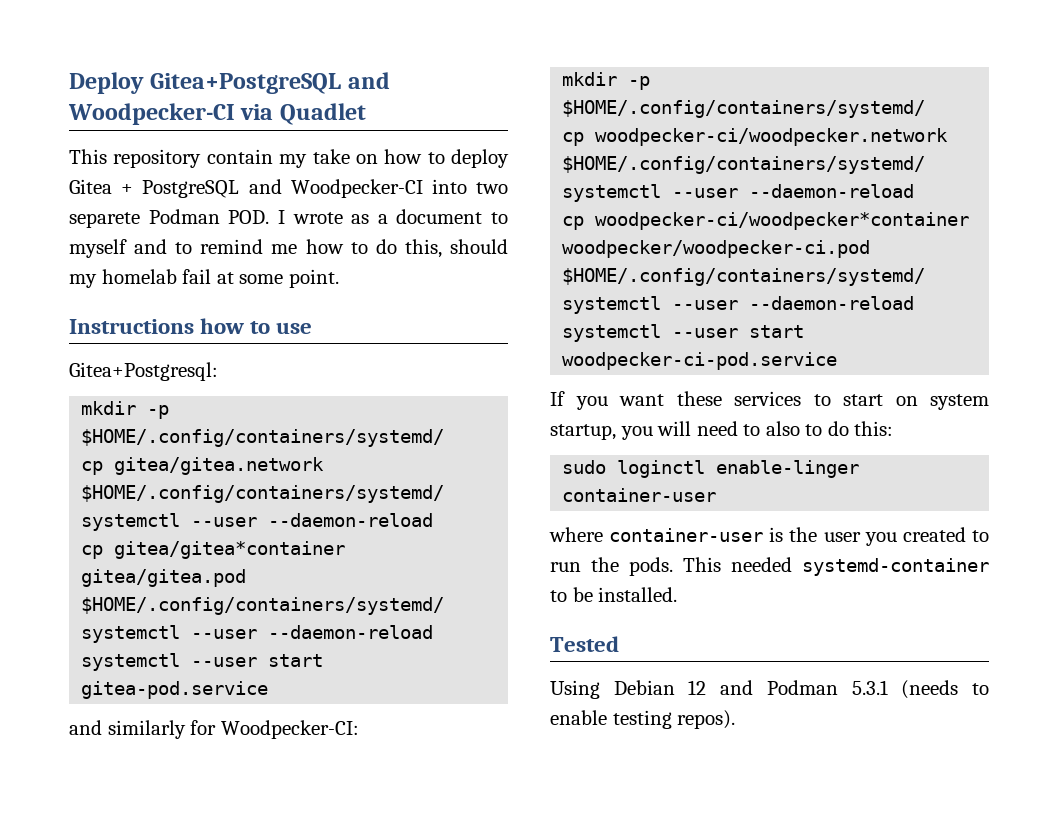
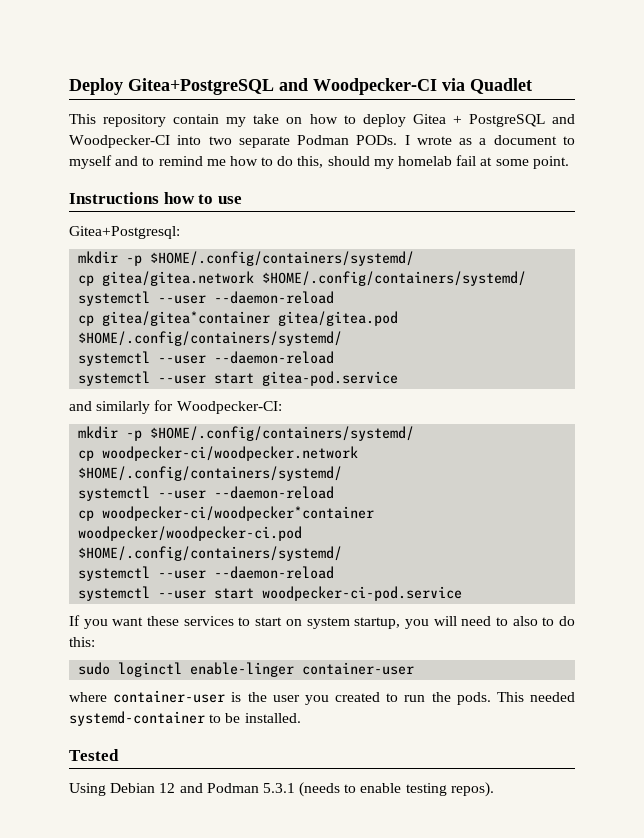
- This repository contain my take on how to deploy Gitea + PostgreSQL and Woodpecker-CI into two separete Podman POD. I wrote as a document to myself and to remind me how to do this, should my homelab fail at some point.
+ This repository contain my take on how to deploy Gitea + PostgreSQL and Woodpecker-CI into two separate Podman PODs. I wrote as a document to myself and to remind me how to do this, should my homelab fail at some point.

